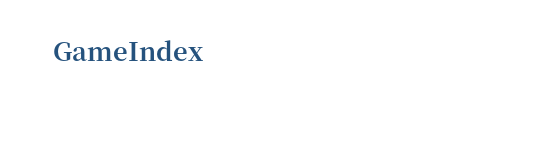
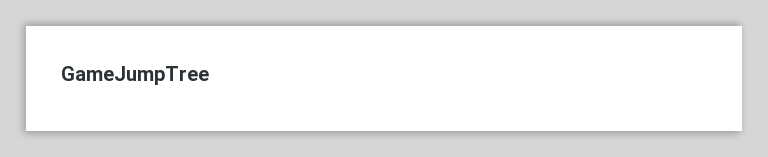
- GameIndex
+ GameJumpTree

